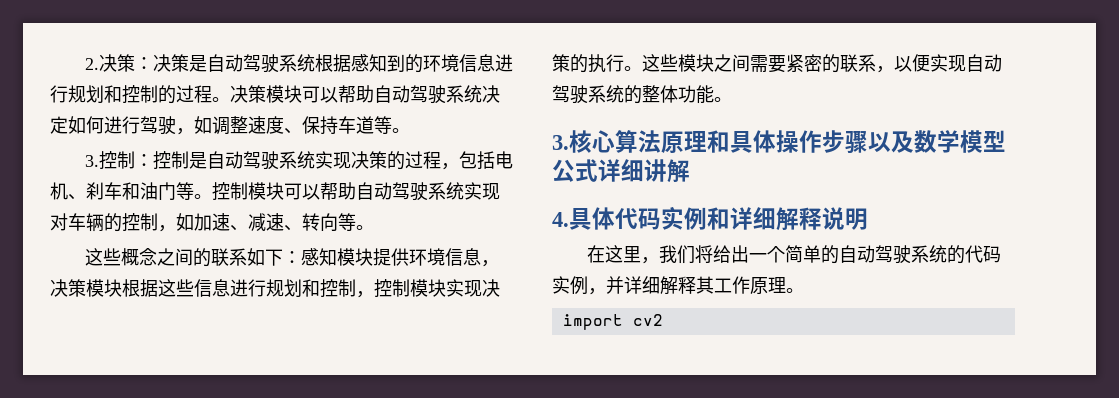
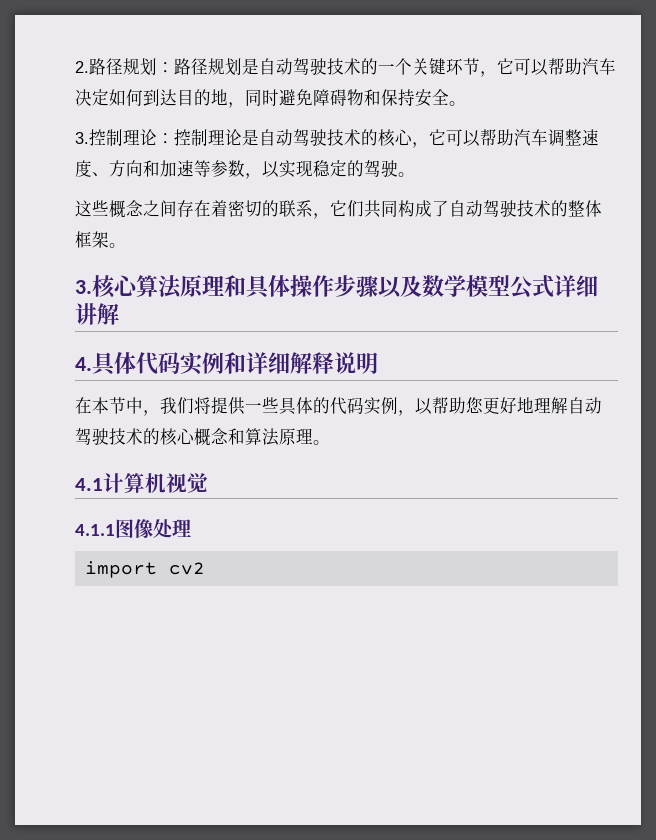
- 2.决策：决策是自动驾驶系统根据感知到的环境信息进行规划和控制的过程。决策模块可以帮助自动驾驶系统决定如何进行驾驶，如调整速度、保持车道等。
- 3.控制：控制是自动驾驶系统实现决策的过程，包括电机、刹车和油门等。控制模块可以帮助自动驾驶系统实现对车辆的控制，如加速、减速、转向等。
- 这些概念之间的联系如下：感知模块提供环境信息，决策模块根据这些信息进行规划和控制，控制模块实现决策的执行。这些模块之间需要紧密的联系，以便实现自动驾驶系统的整体功能。
+ 2.路径规划：路径规划是自动驾驶技术的一个关键环节，它可以帮助汽车决定如何到达目的地，同时避免障碍物和保持安全。
+ 3.控制理论：控制理论是自动驾驶技术的核心，它可以帮助汽车调整速度、方向和加速等参数，以实现稳定的驾驶。
+ 这些概念之间存在着密切的联系，它们共同构成了自动驾驶技术的整体框架。
- 在这里，我们将给出一个简单的自动驾驶系统的代码实例，并详细解释其工作原理。
+ 在本节中，我们将提供一些具体的代码实例，以帮助您更好地理解自动驾驶技术的核心概念和算法原理。
+ 4.1计算机视觉
+ 4.1.1图像处理

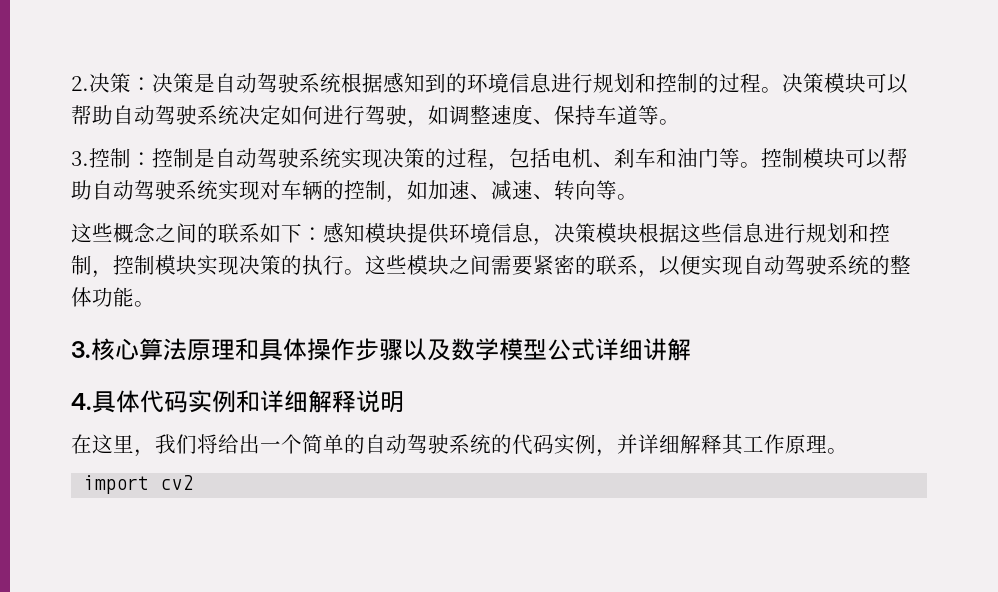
- 2.路径规划：路径规划是自动驾驶技术的一个关键环节，它可以帮助汽车决定如何到达目的地，同时避免障碍物和保持安全。
- 3.控制理论：控制理论是自动驾驶技术的核心，它可以帮助汽车调整速度、方向和加速等参数，以实现稳定的驾驶。
- 这些概念之间存在着密切的联系，它们共同构成了自动驾驶技术的整体框架。
+ 2.决策：决策是自动驾驶系统根据感知到的环境信息进行规划和控制的过程。决策模块可以帮助自动驾驶系统决定如何进行驾驶，如调整速度、保持车道等。
+ 3.控制：控制是自动驾驶系统实现决策的过程，包括电机、刹车和油门等。控制模块可以帮助自动驾驶系统实现对车辆的控制，如加速、减速、转向等。
+ 这些概念之间的联系如下：感知模块提供环境信息，决策模块根据这些信息进行规划和控制，控制模块实现决策的执行。这些模块之间需要紧密的联系，以便实现自动驾驶系统的整体功能。
- 在本节中，我们将提供一些具体的代码实例，以帮助您更好地理解自动驾驶技术的核心概念和算法原理。
- 4.1计算机视觉
- 4.1.1图像处理
+ 在这里，我们将给出一个简单的自动驾驶系统的代码实例，并详细解释其工作原理。

